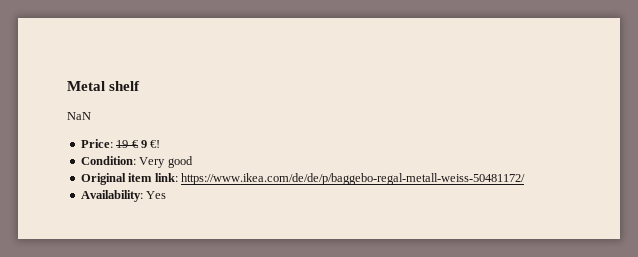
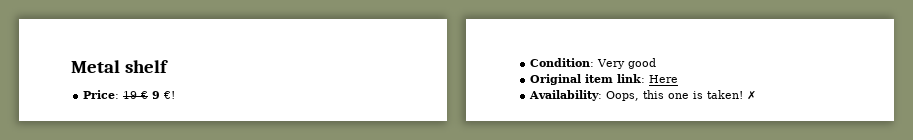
- NaN
- Original item link: https://www.ikea.com/de/de/p/baggebo-regal-metall-weiss-50481172/
+ Original item link: Here
- Availability: Yes
+ Availability: Oops, this one is taken! ✗

